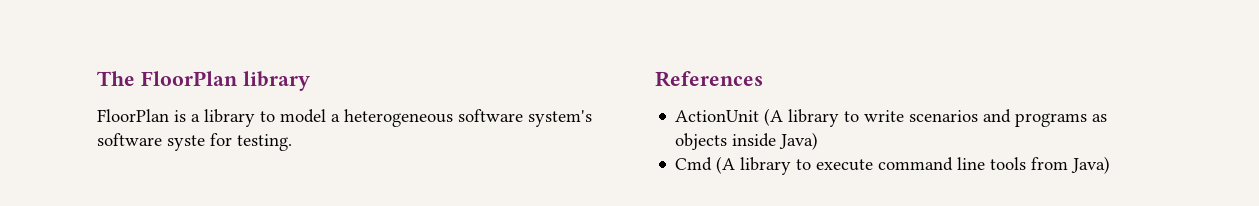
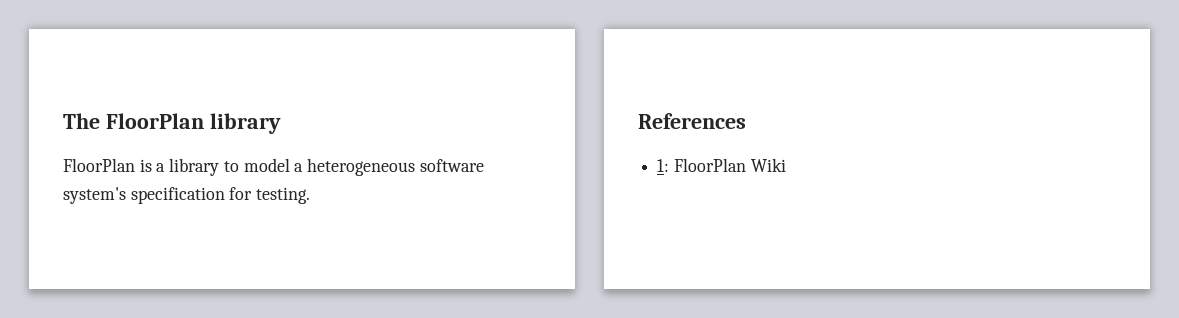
- FloorPlan is a library to model a heterogeneous software system's software syste for testing.
+ FloorPlan is a library to model a heterogeneous software system's specification for testing.
- ActionUnit (A library to write scenarios and programs as objects inside Java)
- Cmd (A library to execute command line tools from Java)
+ 1: FloorPlan Wiki

